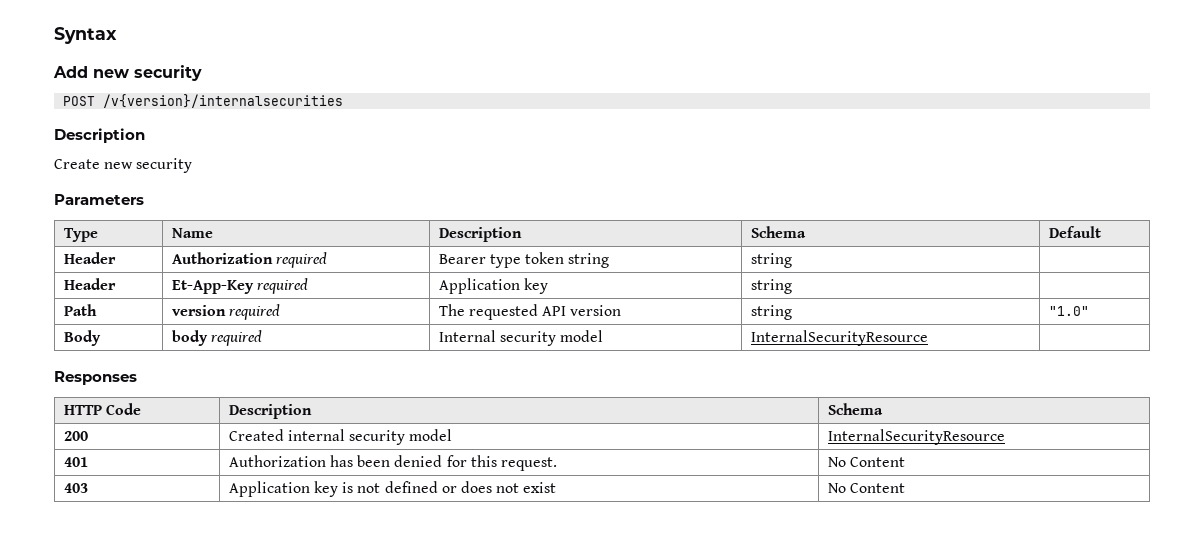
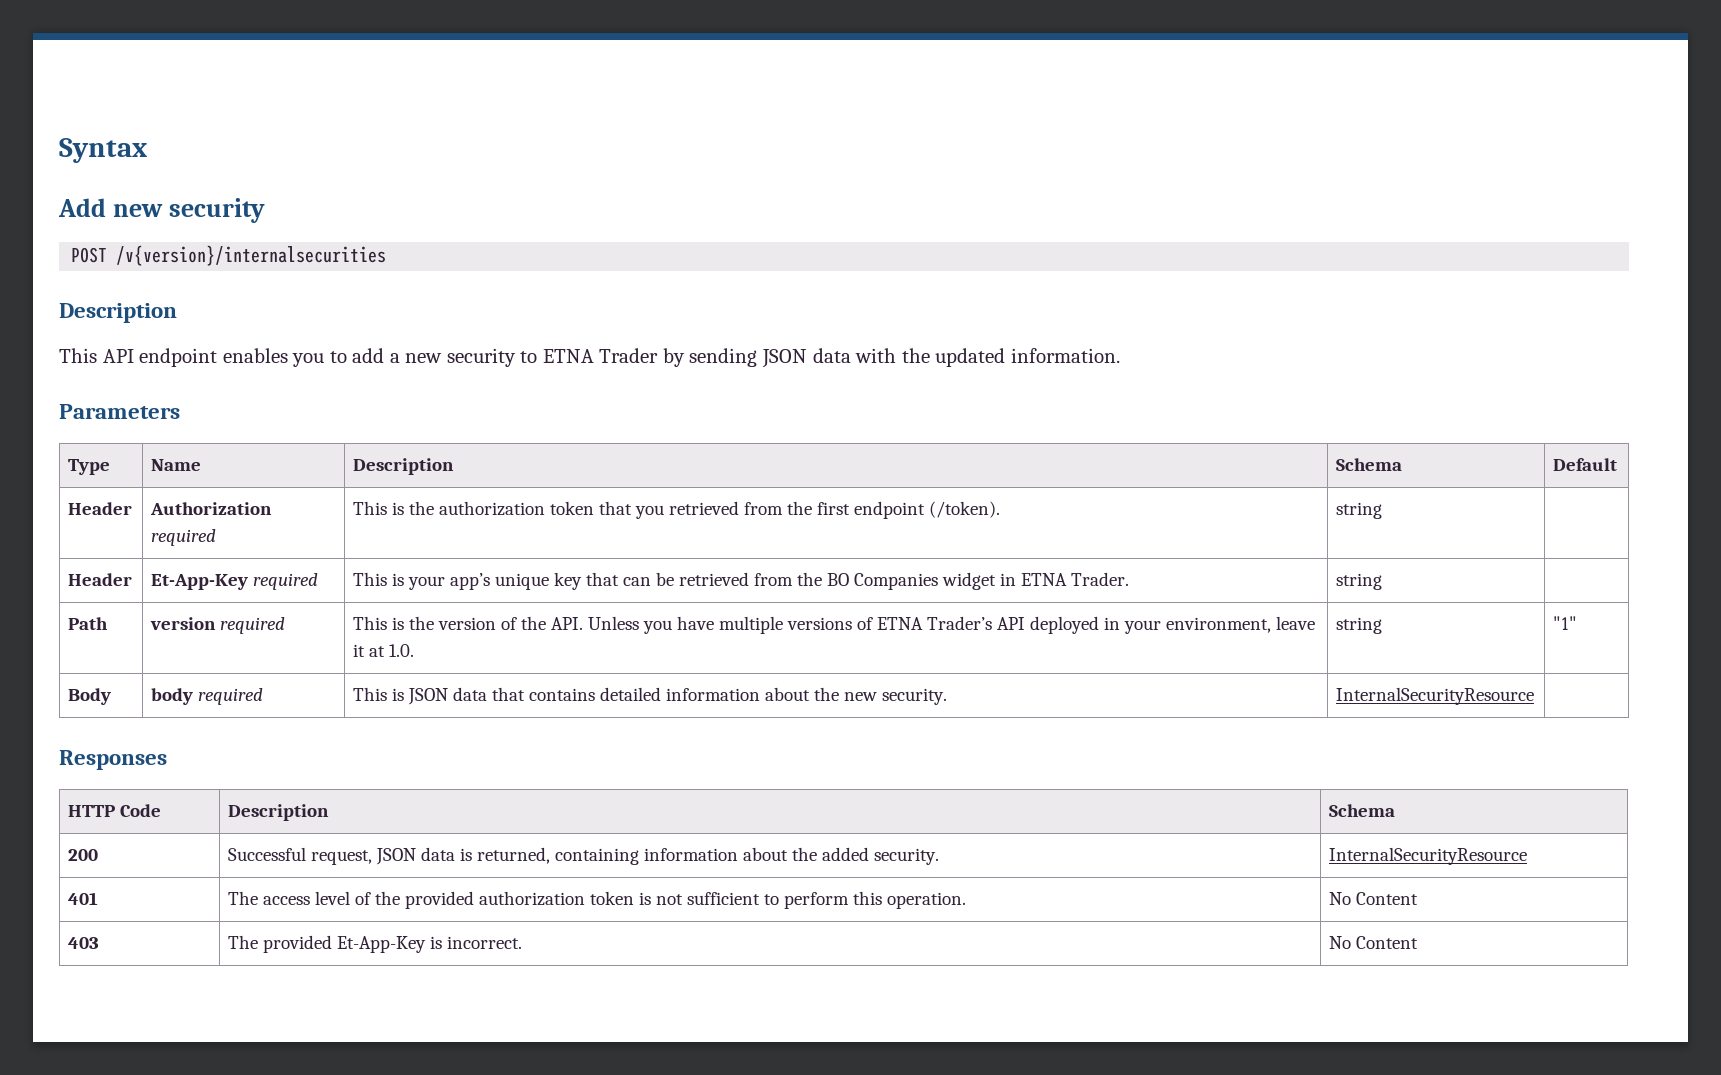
- Create new security
+ This API endpoint enables you to add a new security to ETNA Trader by sending JSON data with the updated information.
- Header | Authorization required | Bearer type token string | string |
- Header | Et-App-Key required | Application key | string |
- Path | version required | The requested API version | string | "1.0"
+ Header | Authorization required | This is the authorization token that you retrieved from the first endpoint (/token). | string |
+ Header | Et-App-Key required | This is your app’s unique key that can be retrieved from the BO Companies widget in ETNA Trader. | string |
+ Path | version required | This is the version of the API. Unless you have multiple versions of ETNA Trader’s API deployed in your environment, leave it at 1.0. | string | "1"
- Body | body required | Internal security model | InternalSecurityResource |
+ Body | body required | This is JSON data that contains detailed information about the new security. | InternalSecurityResource |
- 200 | Created internal security model | InternalSecurityResource
- 401 | Authorization has been denied for this request. | No Content
- 403 | Application key is not defined or does not exist | No Content
+ 200 | Successful request, JSON data is returned, containing information about the added security. | InternalSecurityResource
+ 401 | The access level of the provided authorization token is not sufficient to perform this operation. | No Content
+ 403 | The provided Et-App-Key is incorrect. | No Content

